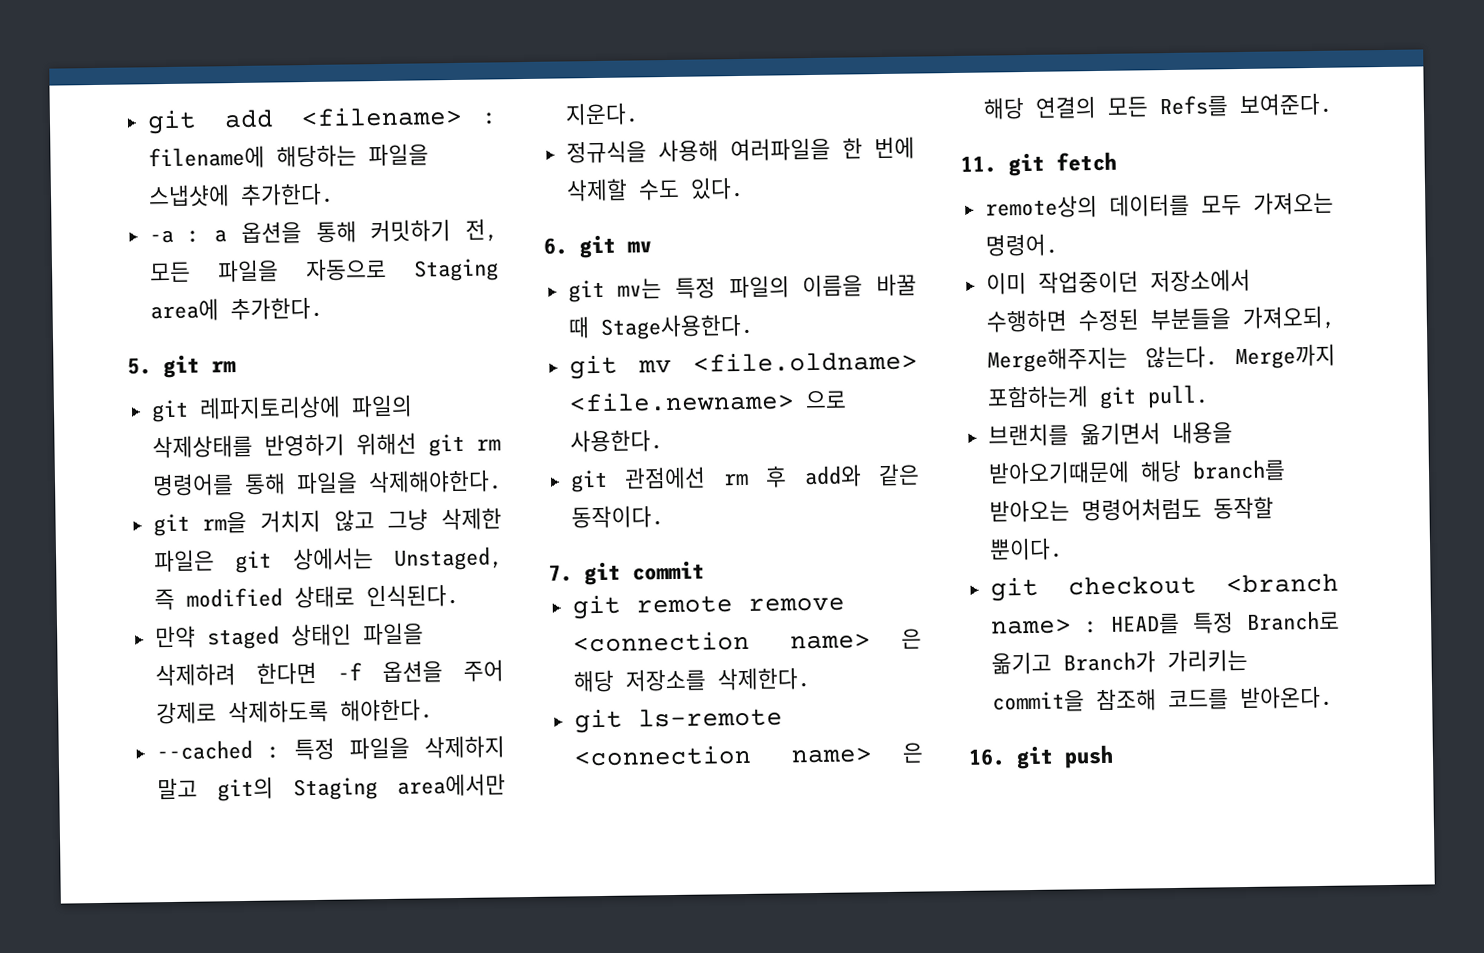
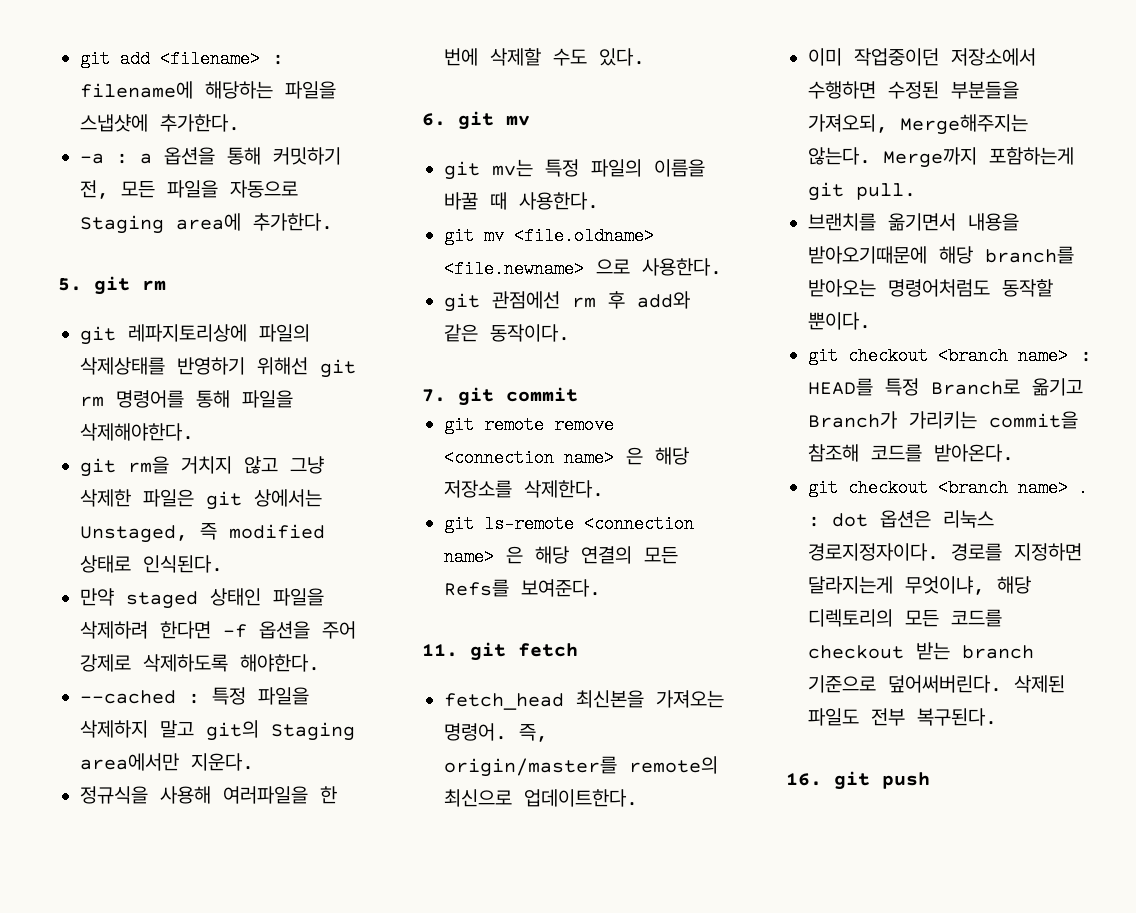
- git mv는 특정 파일의 이름을 바꿀 때 Stage사용한다.
+ git mv는 특정 파일의 이름을 바꿀 때 사용한다.
- remote상의 데이터를 모두 가져오는 명령어.
+ fetch_head 최신본을 가져오는 명령어. 즉, origin/master를 remote의 최신으로 업데이트한다.
+ git checkout <branch name> . : dot 옵션은 리눅스 경로지정자이다. 경로를 지정하면 달라지는게 무엇이냐, 해당 디렉토리의 모든 코드를 checkout 받는 branch 기준으로 덮어써버린다. 삭제된 파일도 전부 복구된다.

